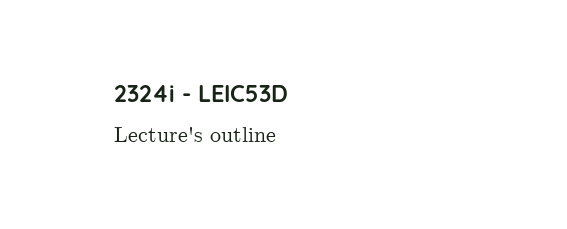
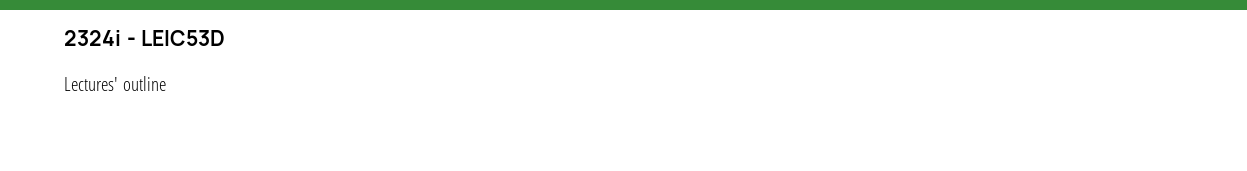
- Lecture's outline
+ Lectures' outline

